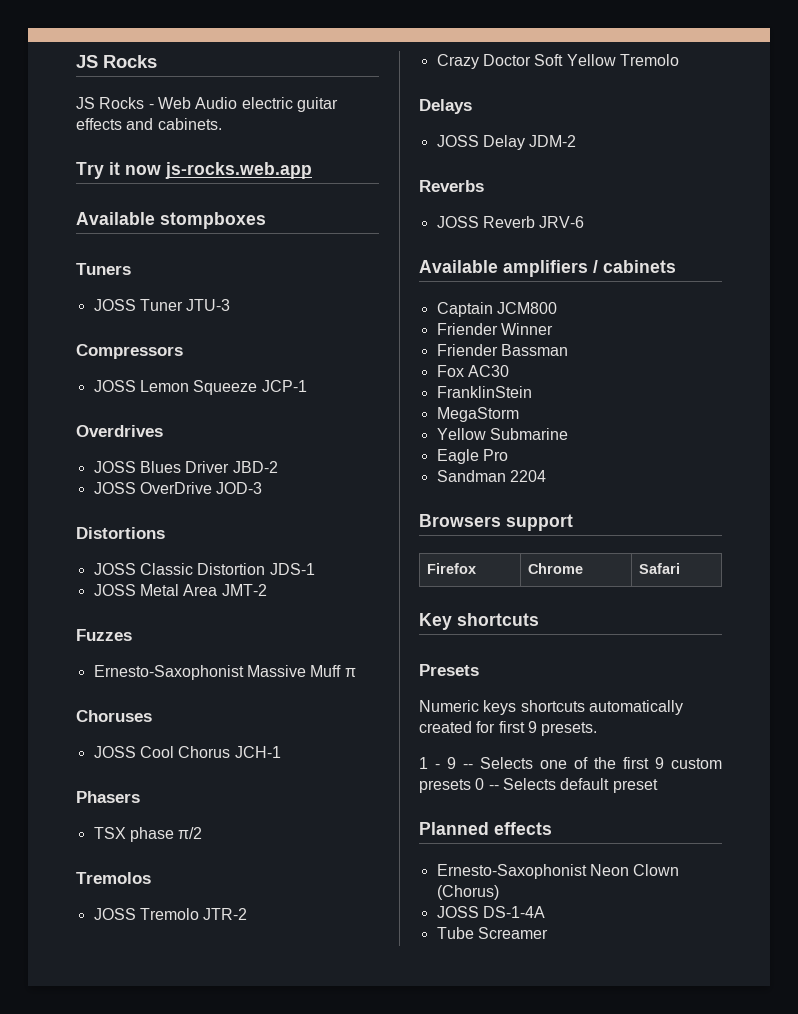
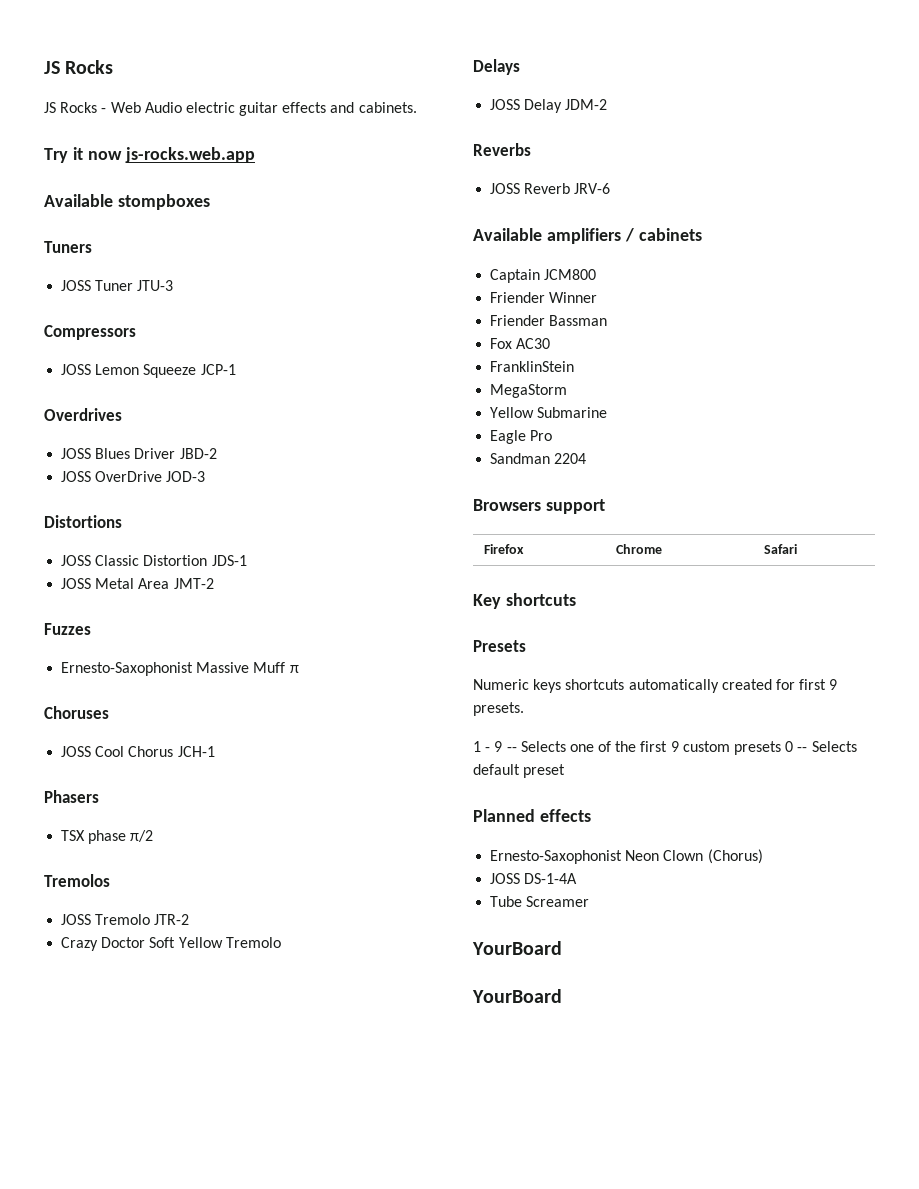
  Tube Screamer
+ YourBoard
+ YourBoard

